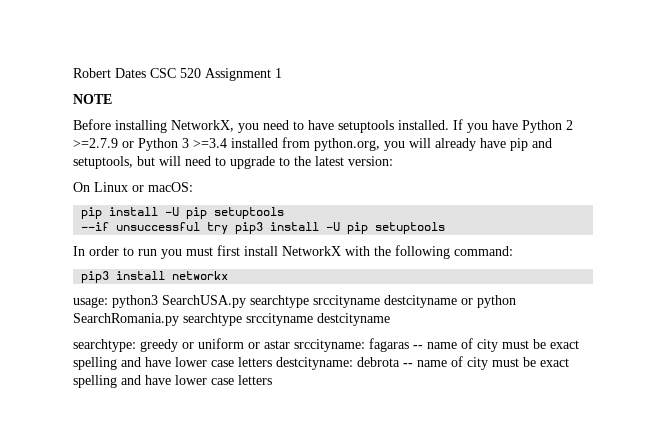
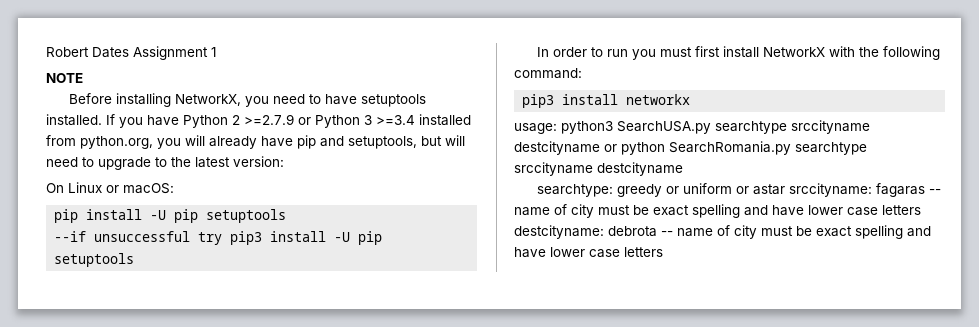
- Robert Dates CSC 520 Assignment 1
+ Robert Dates Assignment 1

